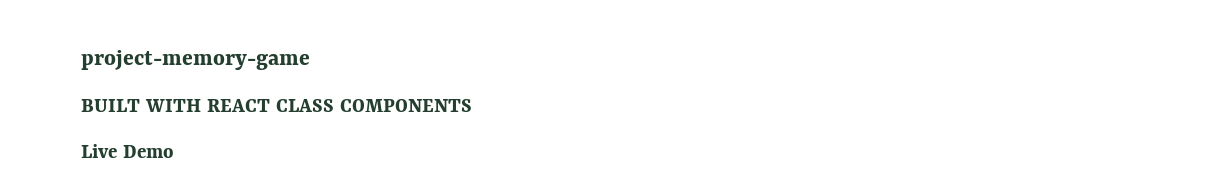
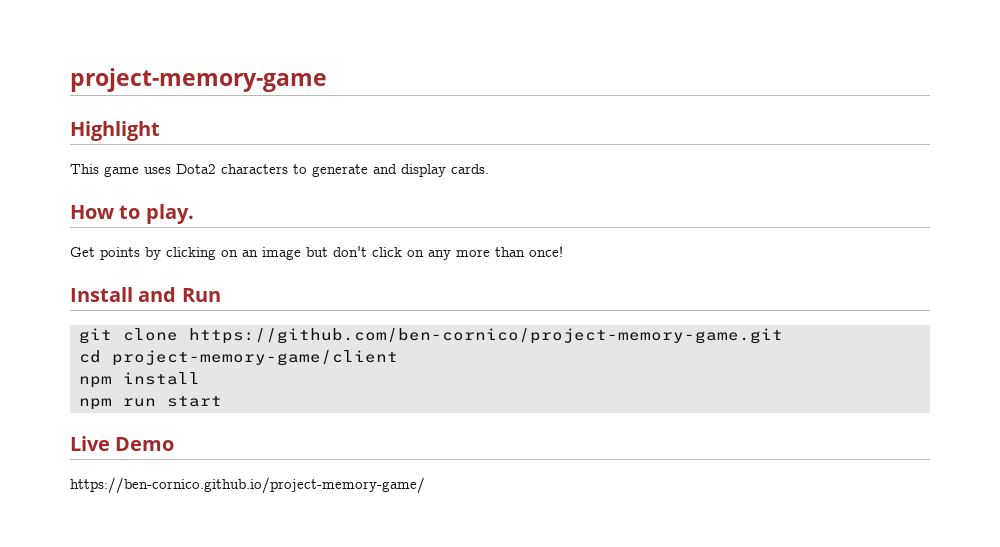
- BUILT WITH REACT CLASS COMPONENTS
+ Highlight
+ This game uses Dota2 characters to generate and display cards.
+ How to play.
+ Get points by clicking on an image but don't click on any more than once!
+ Install and Run
+ git clone https://github.com/ben-cornico/project-memory-game.git
+ cd project-memory-game/client
+ npm install
+ npm run start
+ https://ben-cornico.github.io/project-memory-game/

